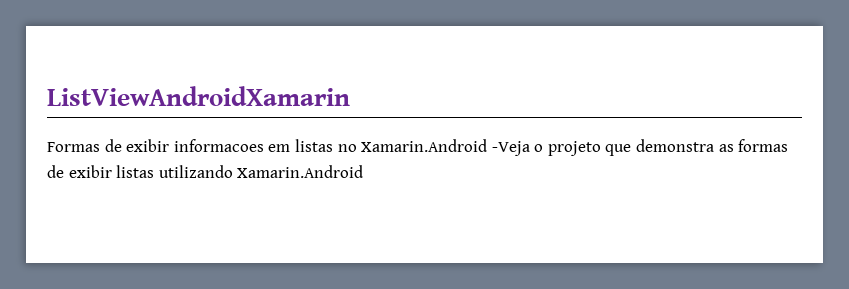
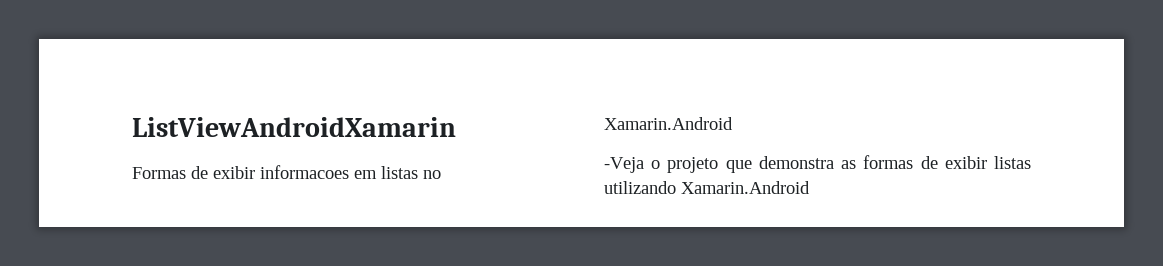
- Formas de exibir informacoes em listas no Xamarin.Android -Veja o projeto que demonstra as formas de exibir listas utilizando Xamarin.Android
+ Formas de exibir informacoes em listas no Xamarin.Android
+ -Veja o projeto que demonstra as formas de exibir listas utilizando Xamarin.Android

